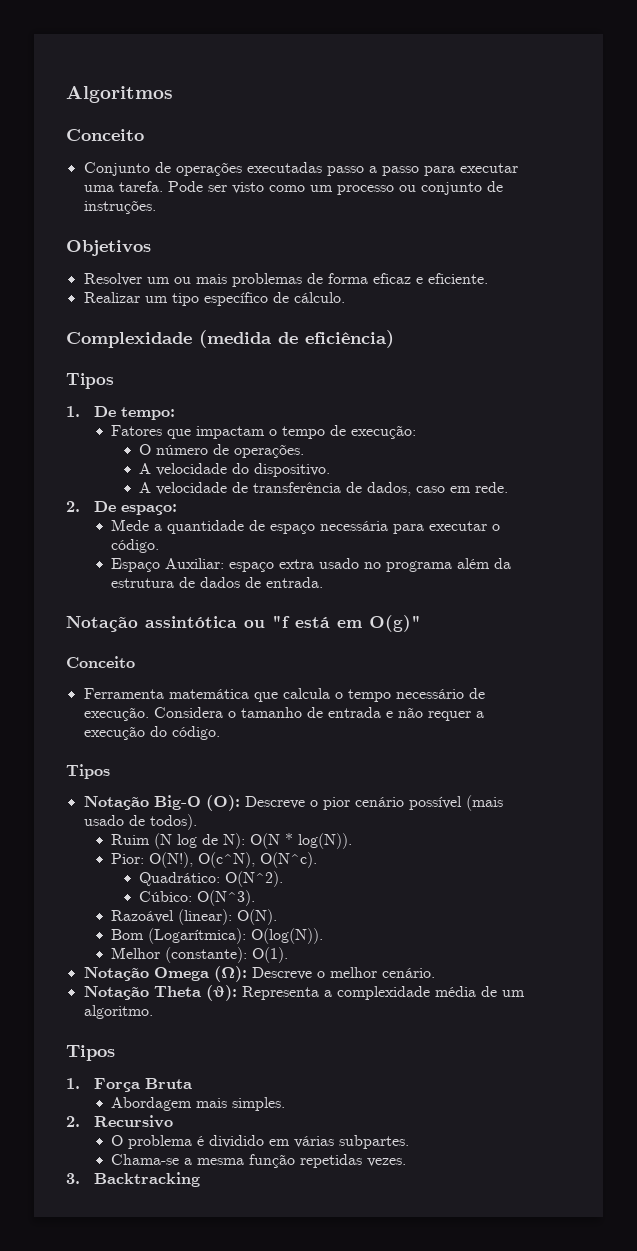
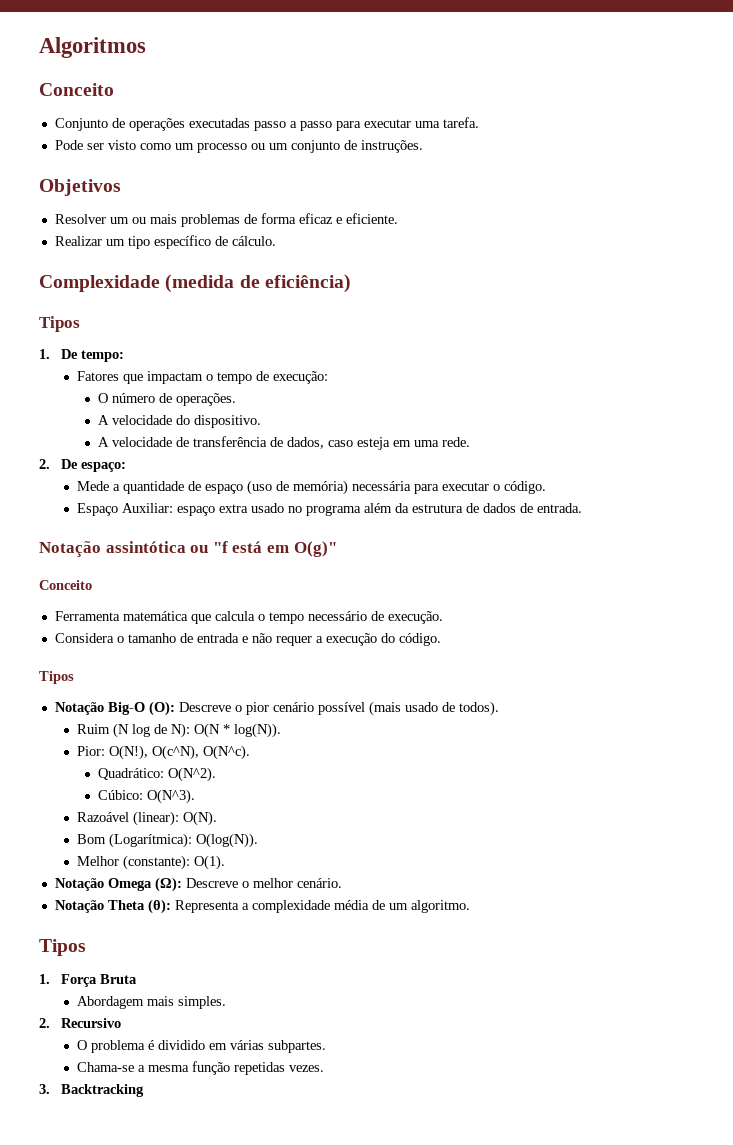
- Conjunto de operações executadas passo a passo para executar uma tarefa. Pode ser visto como um processo ou conjunto de instruções.
+ Conjunto de operações executadas passo a passo para executar uma tarefa.
+ Pode ser visto como um processo ou um conjunto de instruções.
- A velocidade de transferência de dados, caso em rede.
+ A velocidade de transferência de dados, caso esteja em uma rede.
- Mede a quantidade de espaço necessária para executar o código.
+ Mede a quantidade de espaço (uso de memória) necessária para executar o código.
- Ferramenta matemática que calcula o tempo necessário de execução. Considera o tamanho de entrada e não requer a execução do código.
+ Ferramenta matemática que calcula o tempo necessário de execução.
+ Considera o tamanho de entrada e não requer a execução do código.

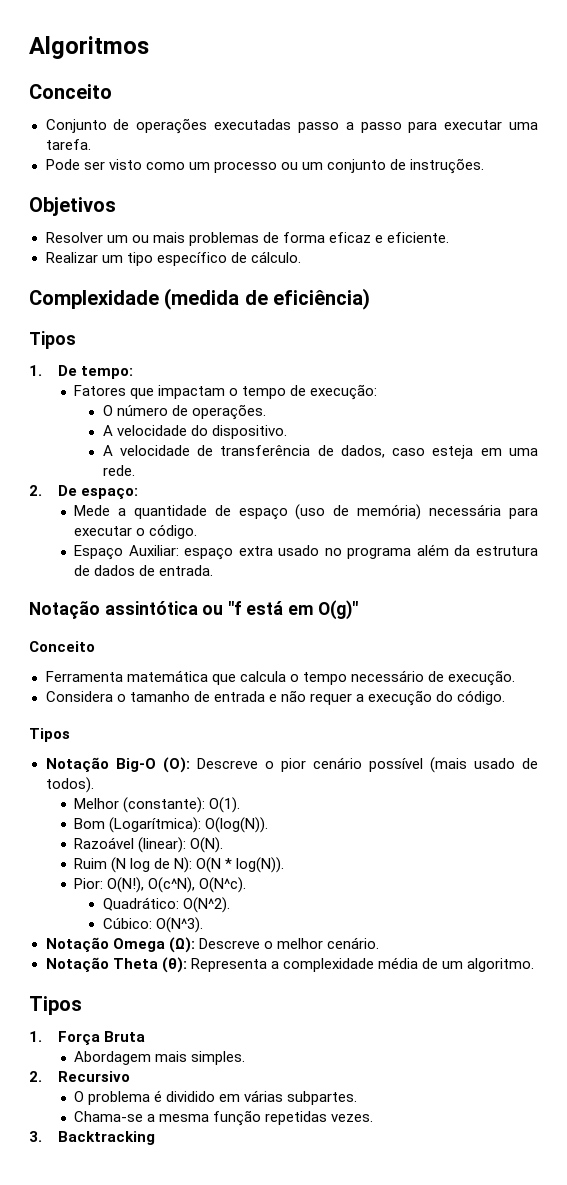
+ Melhor (constante): O(1).
+ Bom (Logarítmica): O(log(N)).
+ Razoável (linear): O(N).
- Razoável (linear): O(N).
- Bom (Logarítmica): O(log(N)).
- Melhor (constante): O(1).

